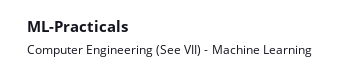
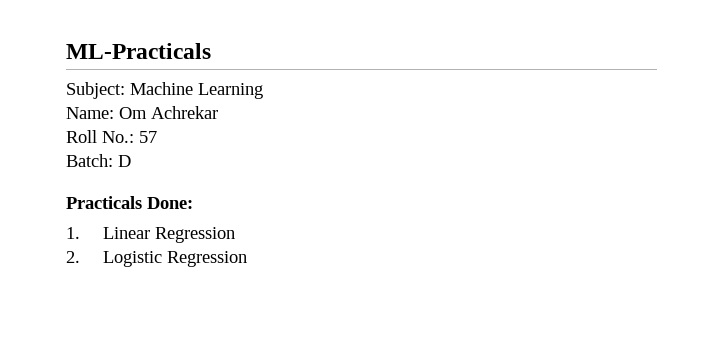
- Computer Engineering (See VII) - Machine Learning
+ Subject: Machine Learning
+ Name: Om Achrekar
+ Roll No.: 57
+ Batch: D
+ Practicals Done:
+ 1. Linear Regression
+ 2. Logistic Regression

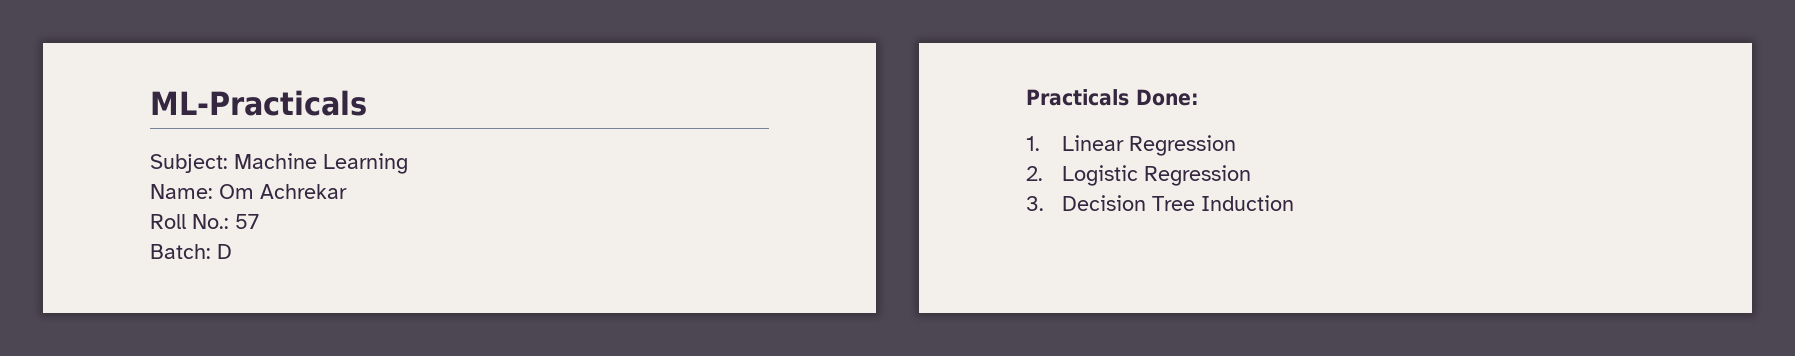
+ 3. Decision Tree Induction

